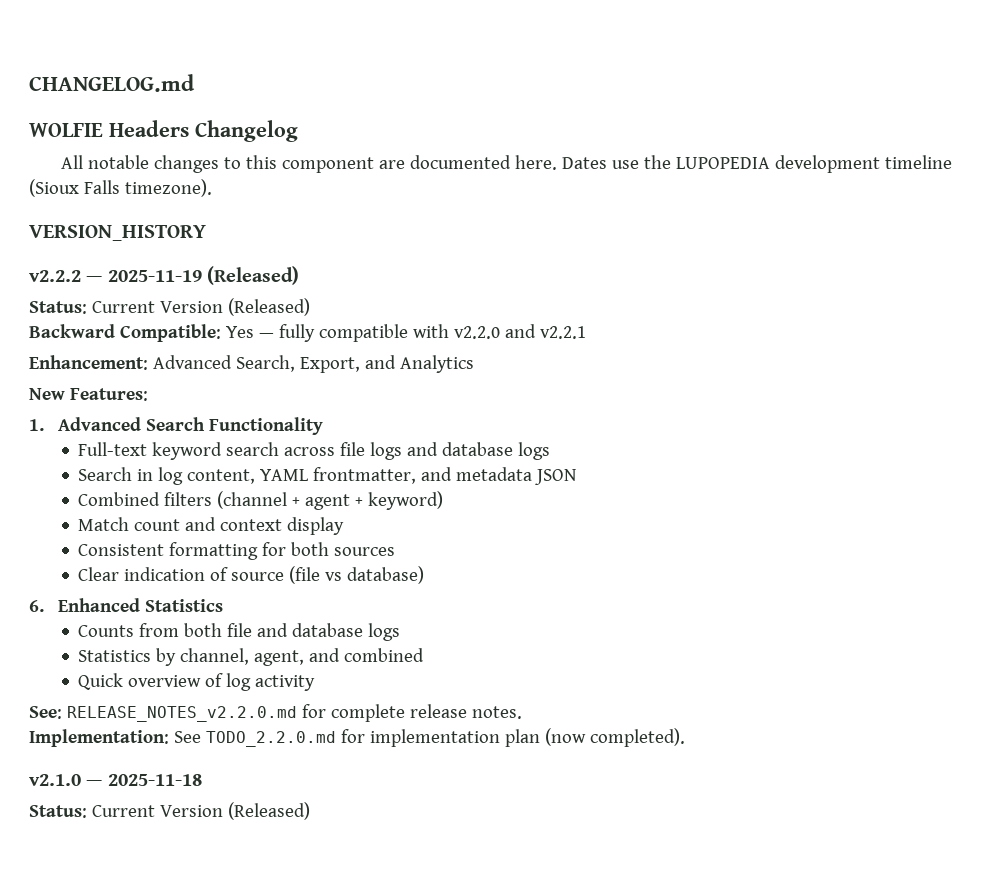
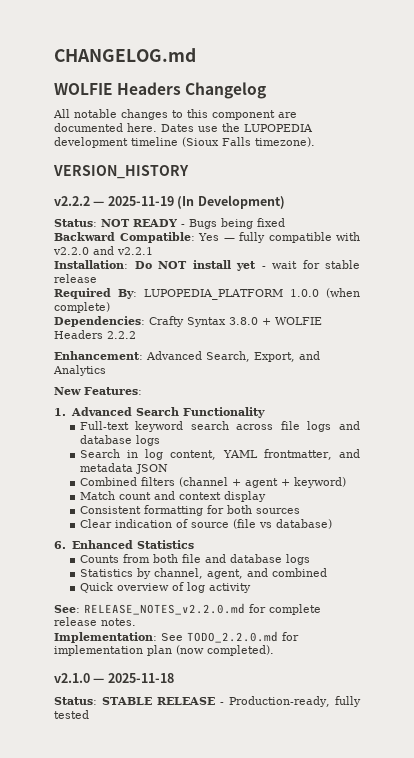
- v2.2.2 — 2025-11-19 (Released)
- Status: Current Version (Released)
+ v2.2.2 — 2025-11-19 (In Development)
+ Status: NOT READY - Bugs being fixed
+ Installation: Do NOT install yet - wait for stable release
+ Required By: LUPOPEDIA_PLATFORM 1.0.0 (when complete)
+ Dependencies: Crafty Syntax 3.8.0 + WOLFIE Headers 2.2.2
  v2.1.0 — 2025-11-18
- Status: Current Version (Released)
+ Status: STABLE RELEASE - Production-ready, fully tested

